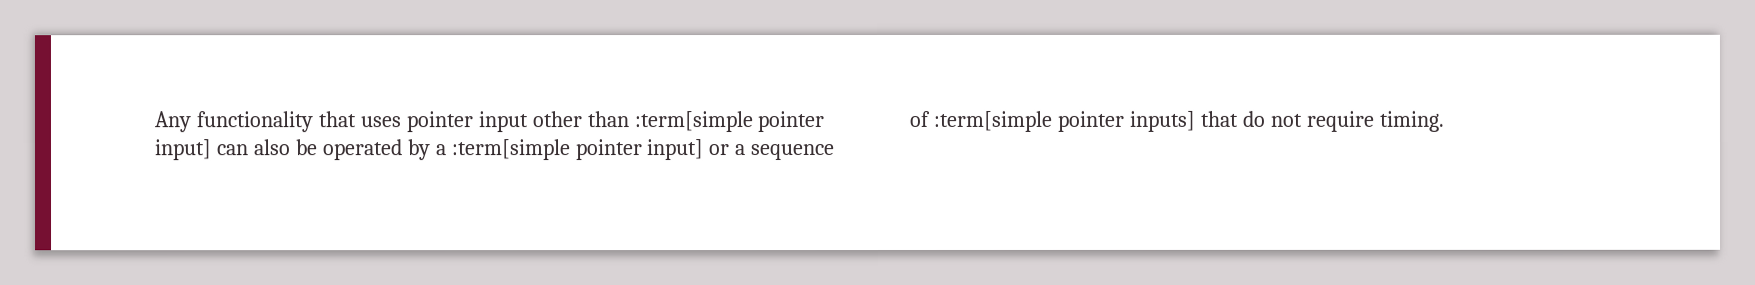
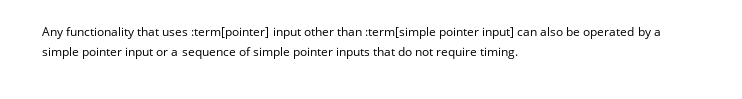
- Any functionality that uses pointer input other than :term[simple pointer input] can also be operated by a :term[simple pointer input] or a sequence of :term[simple pointer inputs] that do not require timing.
+ Any functionality that uses :term[pointer] input other than :term[simple pointer input] can also be operated by a simple pointer input or a sequence of simple pointer inputs that do not require timing.

